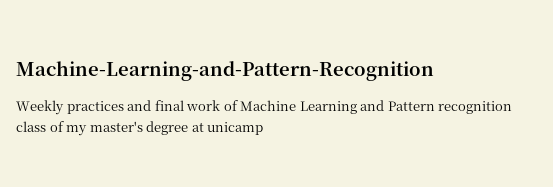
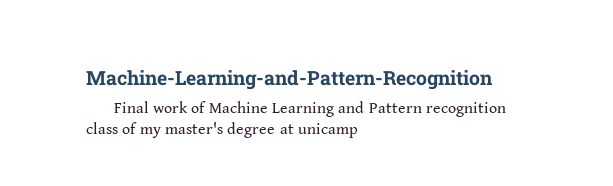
- Weekly practices and final work of Machine Learning and Pattern recognition class of my master's degree at unicamp
+ Final work of Machine Learning and Pattern recognition class of my master's degree at unicamp

